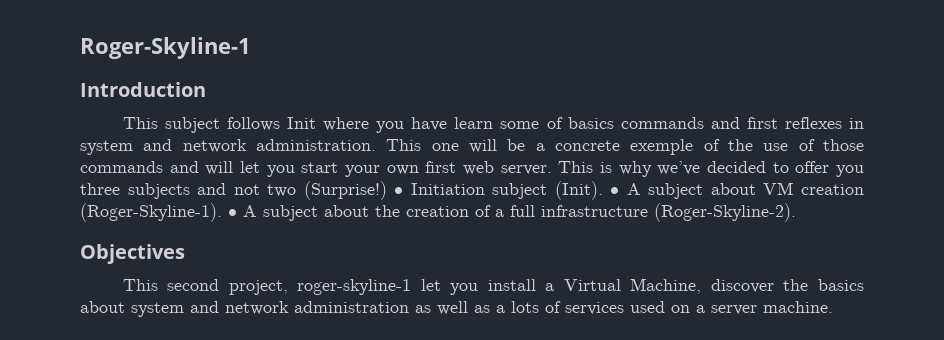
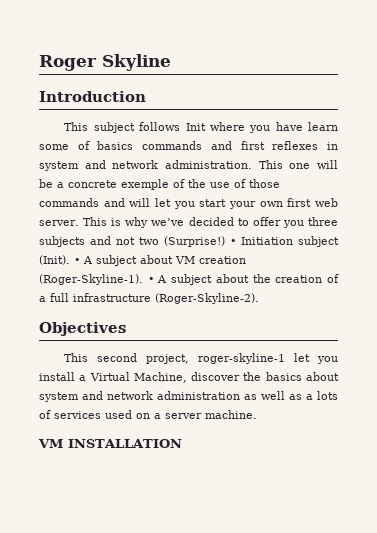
- Roger-Skyline-1
+ Roger Skyline
+ VM INSTALLATION

